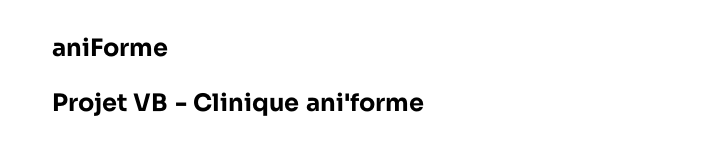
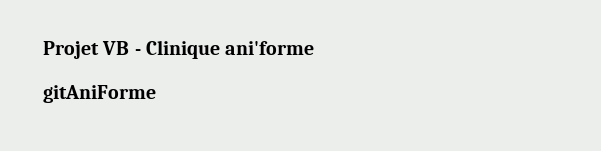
- aniForme
+ gitAniForme

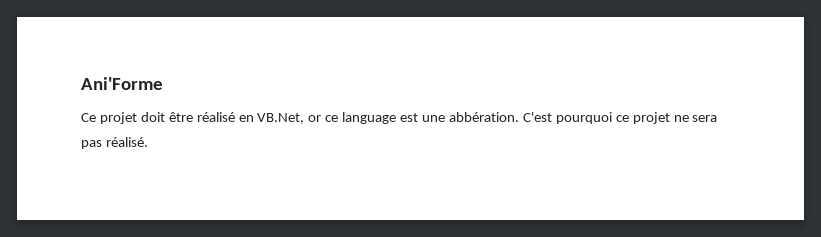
- Projet VB - Clinique ani'forme
- gitAniForme
+ Ani'Forme
+ Ce projet doit être réalisé en VB.Net, or ce language est une abbération. C'est pourquoi ce projet ne sera pas réalisé.

